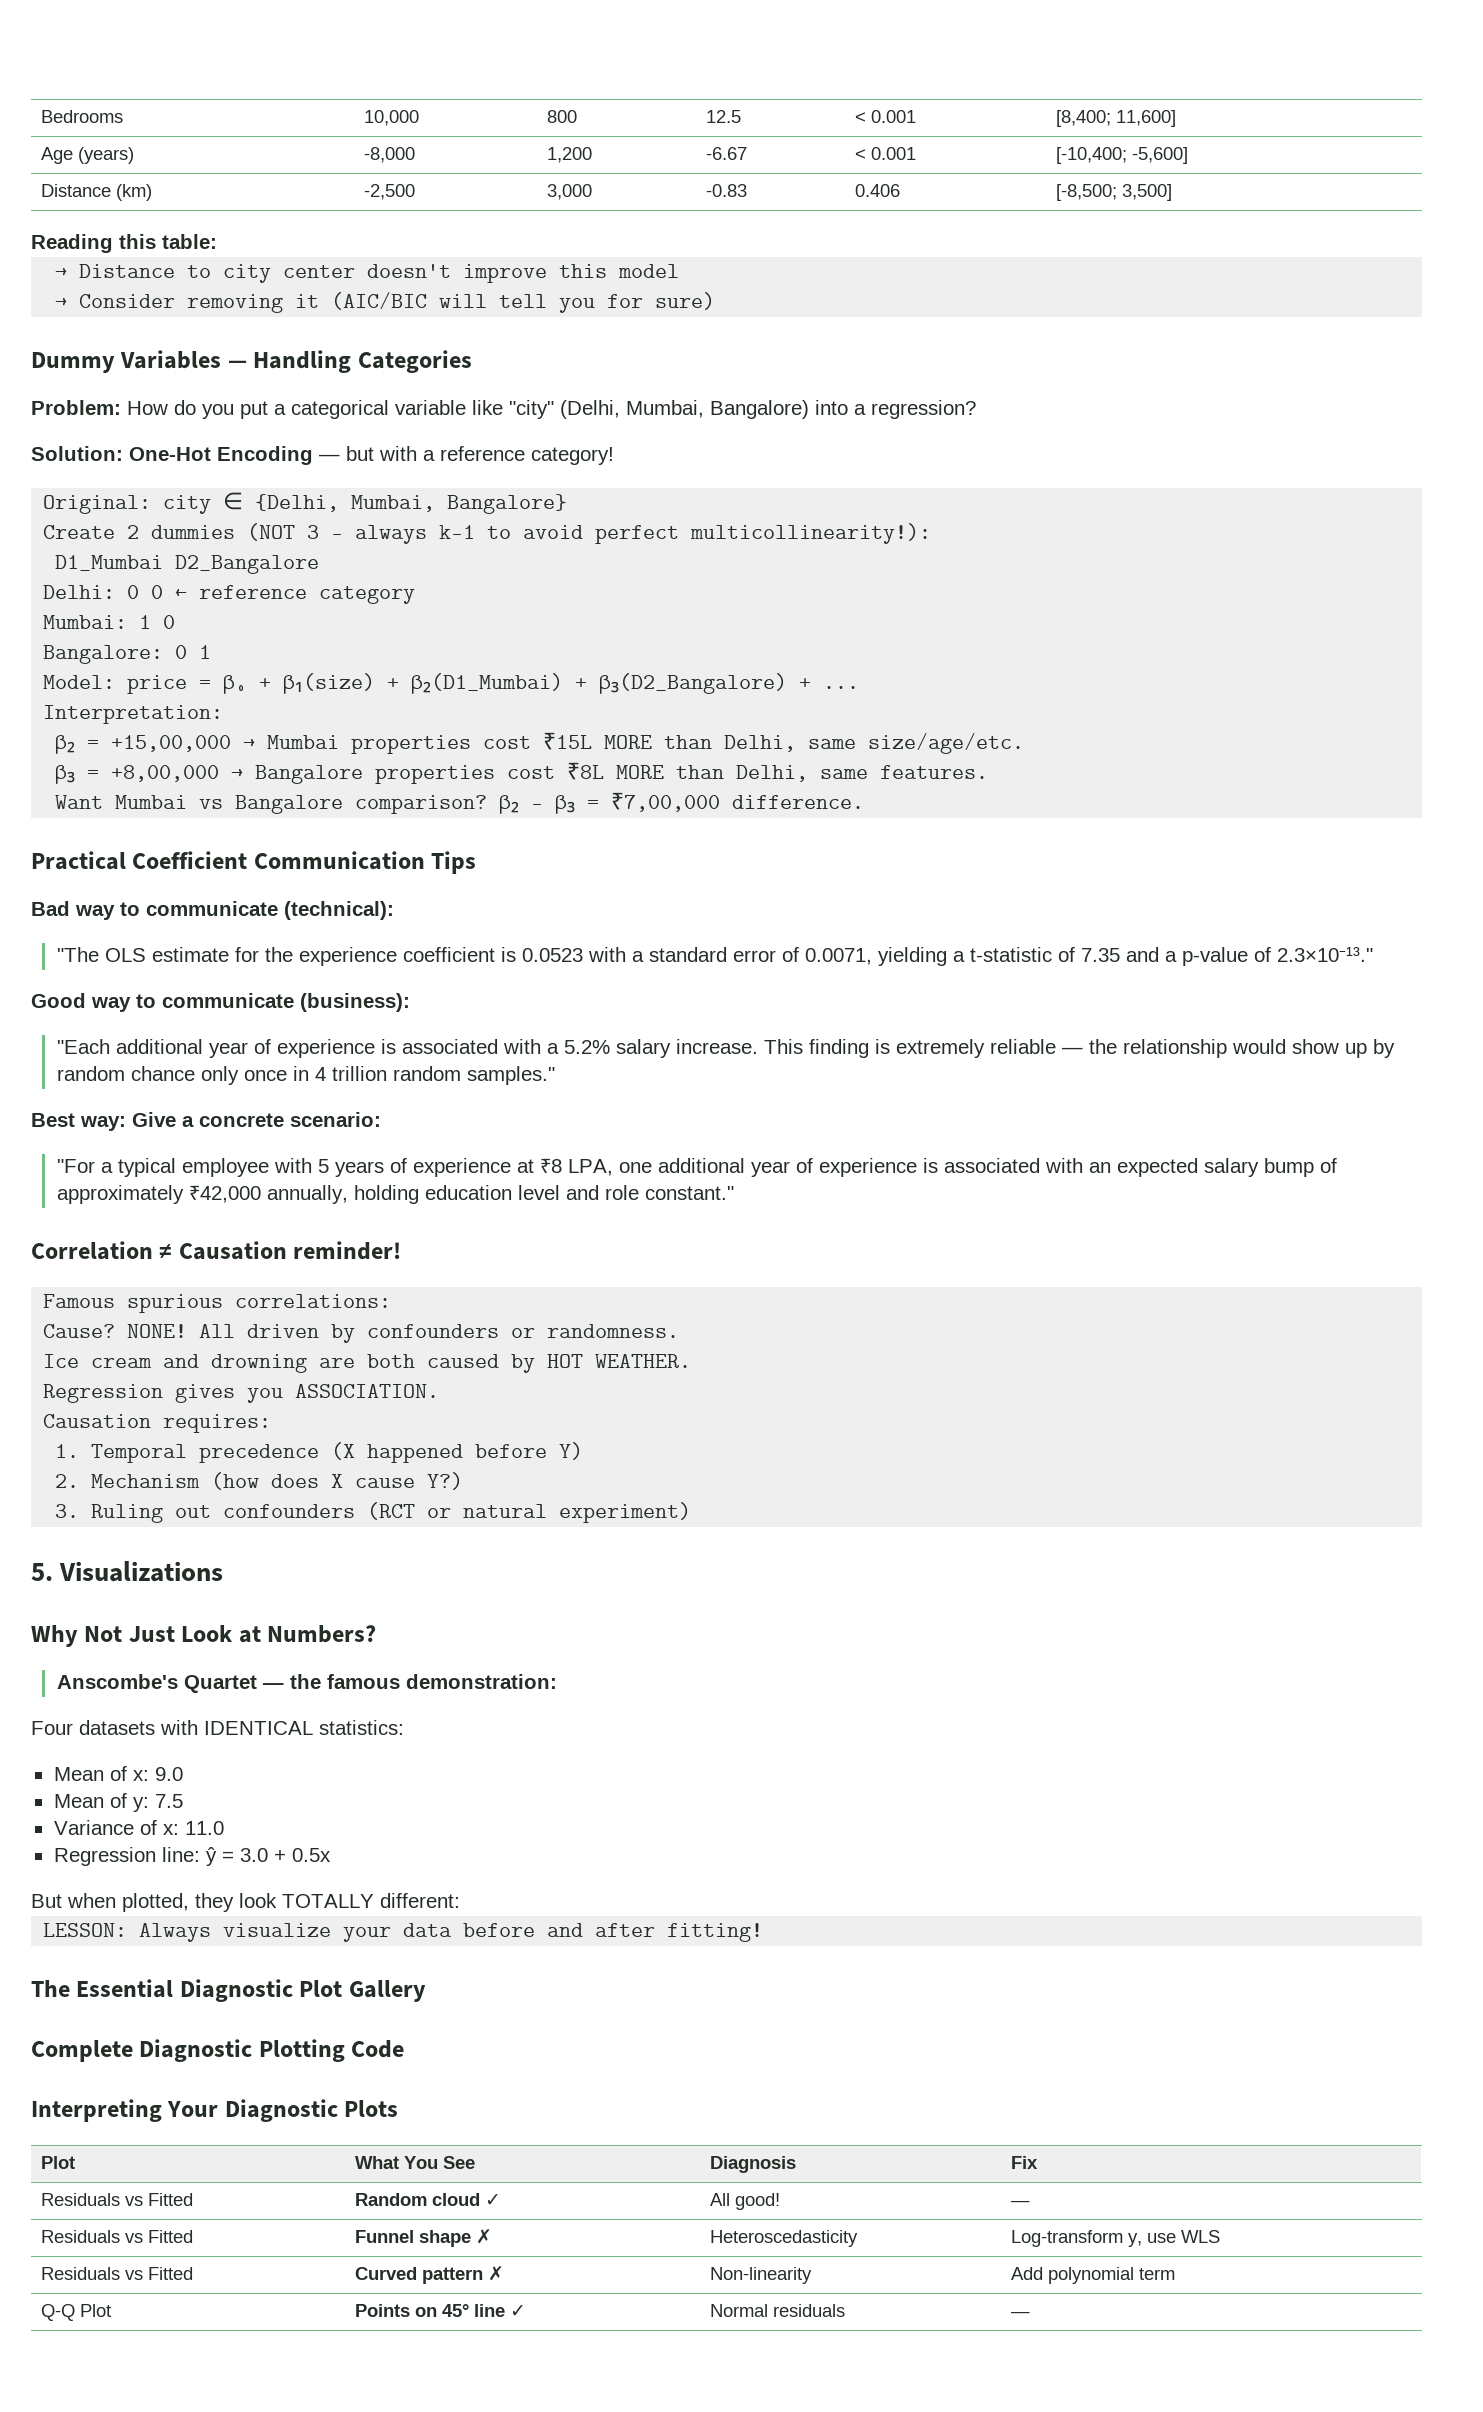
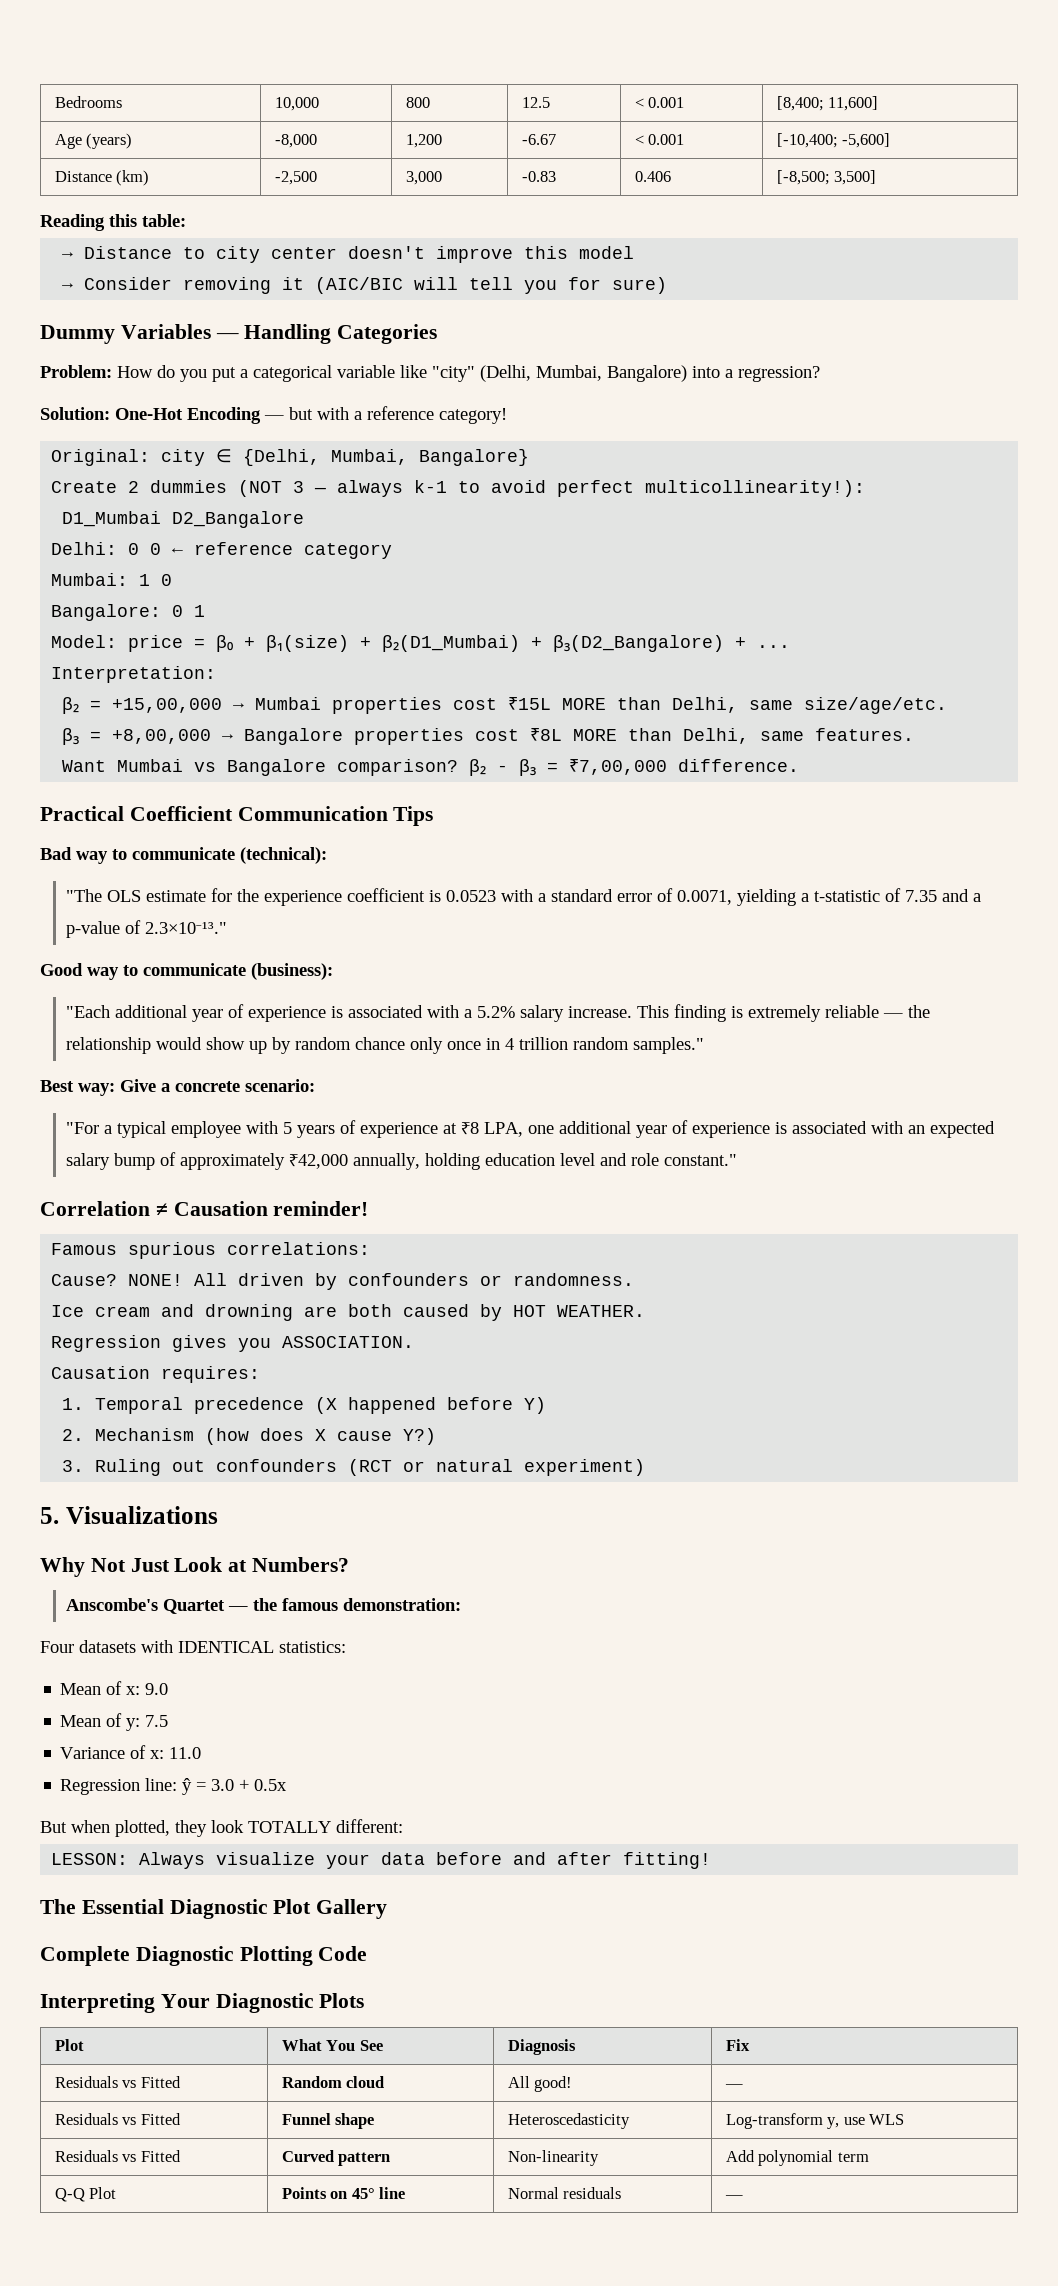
- Residuals vs Fitted | Random cloud ✓ | All good! | —
+ Residuals vs Fitted | Random cloud | All good! | —
- Residuals vs Fitted | Funnel shape ✗ | Heteroscedasticity | Log-transform y, use WLS
+ Residuals vs Fitted | Funnel shape | Heteroscedasticity | Log-transform y, use WLS
- Residuals vs Fitted | Curved pattern ✗ | Non-linearity | Add polynomial term
+ Residuals vs Fitted | Curved pattern | Non-linearity | Add polynomial term
- Q-Q Plot | Points on 45° line ✓ | Normal residuals | —
+ Q-Q Plot | Points on 45° line | Normal residuals | —

